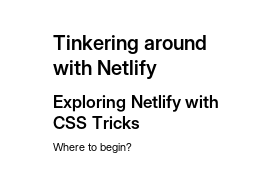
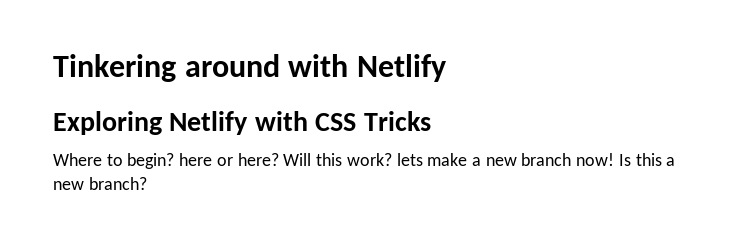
- Where to begin?
+ Where to begin? here or here? Will this work? lets make a new branch now! Is this a new branch?

